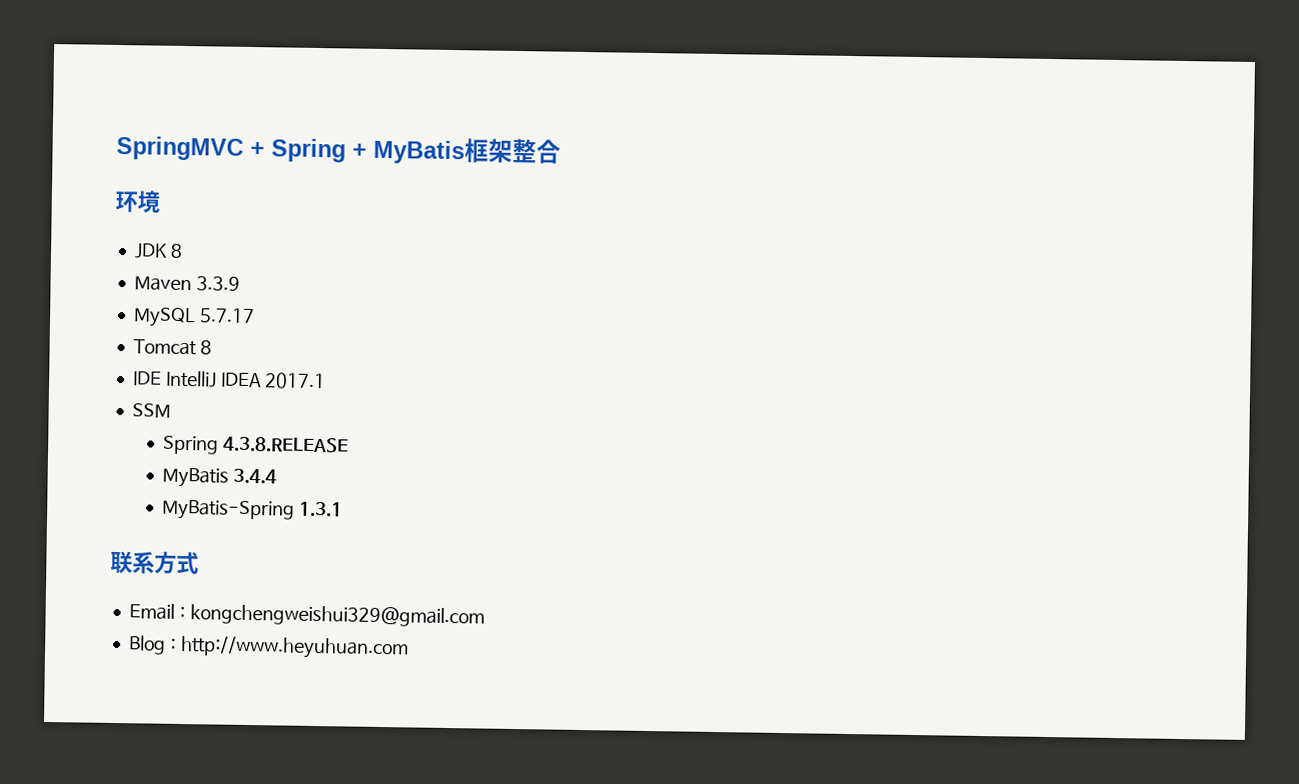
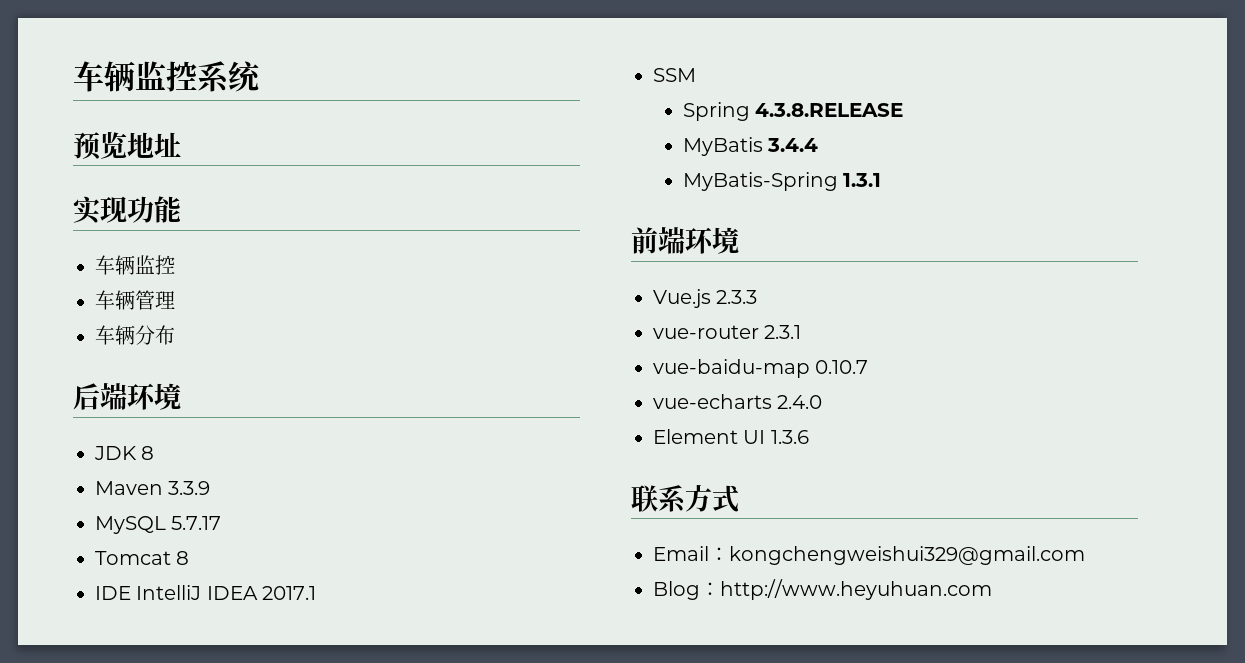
- SpringMVC + Spring + MyBatis框架整合
- 环境
+ 车辆监控系统
+ 预览地址
+ 实现功能
+ 车辆监控
+ 车辆管理
+ 车辆分布
+ 后端环境
+ 前端环境
+ Vue.js 2.3.3
+ vue-router 2.3.1
+ vue-baidu-map 0.10.7
+ vue-echarts 2.4.0
+ Element UI 1.3.6

